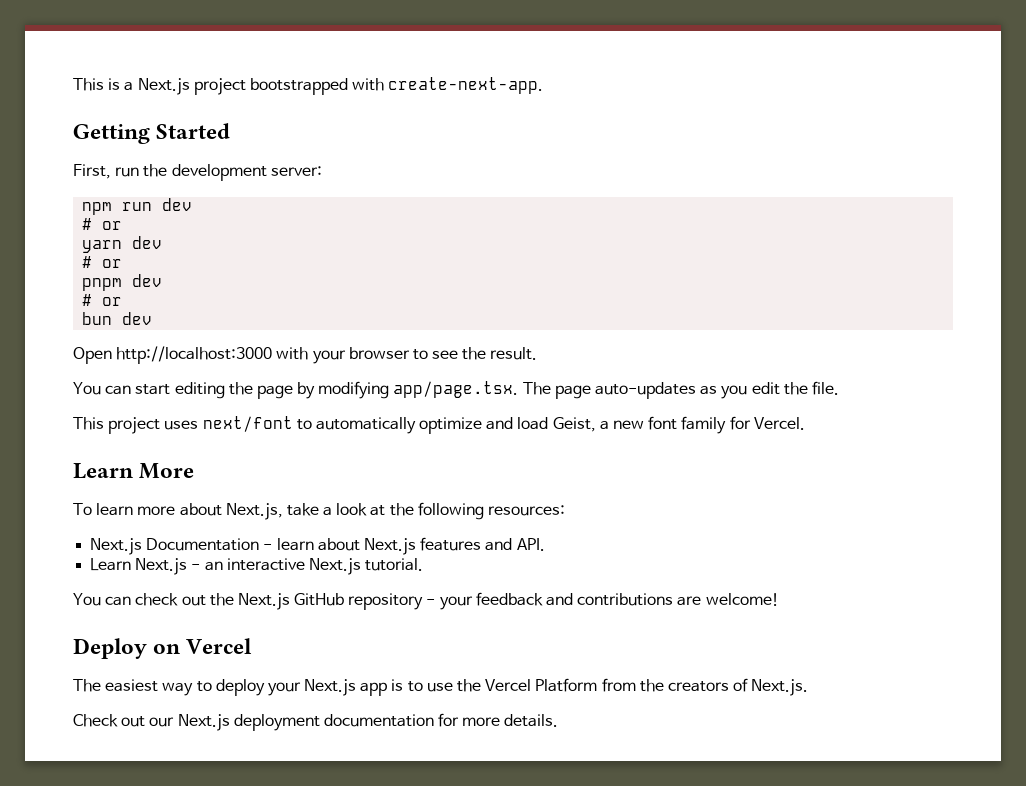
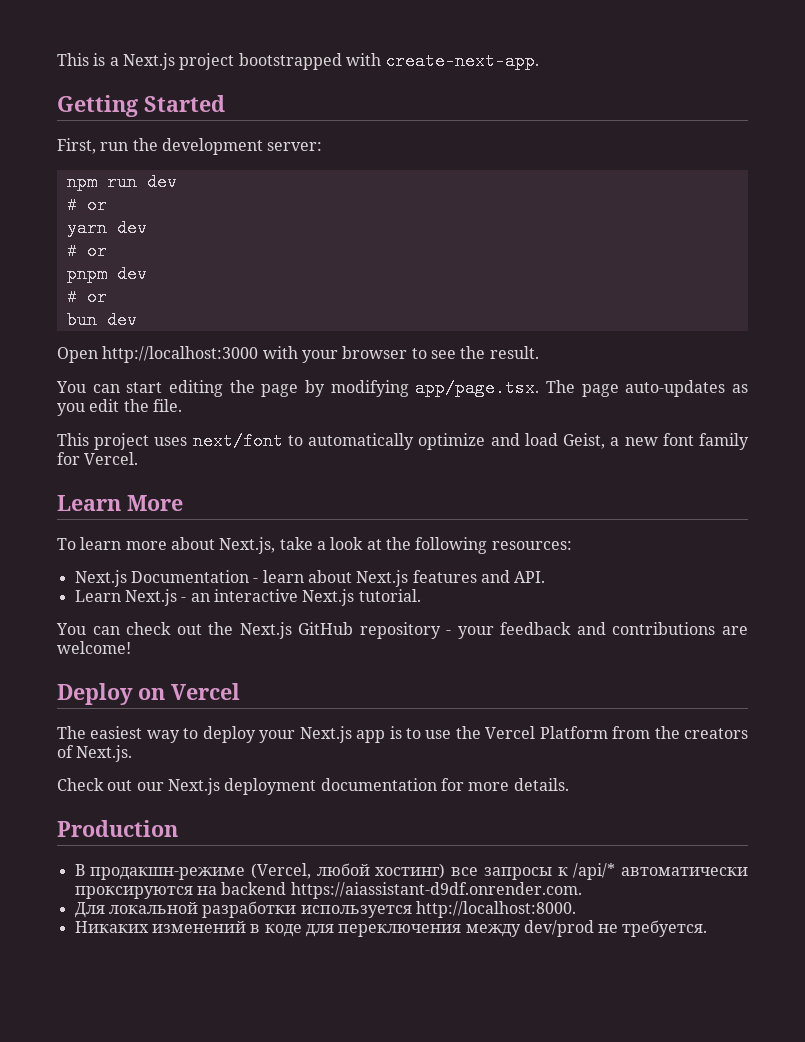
+ Production
+ В продакшн-режиме (Vercel, любой хостинг) все запросы к /api/* автоматически проксируются на backend https://aiassistant-d9df.onrender.com.
+ Для локальной разработки используется http://localhost:8000.
+ Никаких изменений в коде для переключения между dev/prod не требуется.

